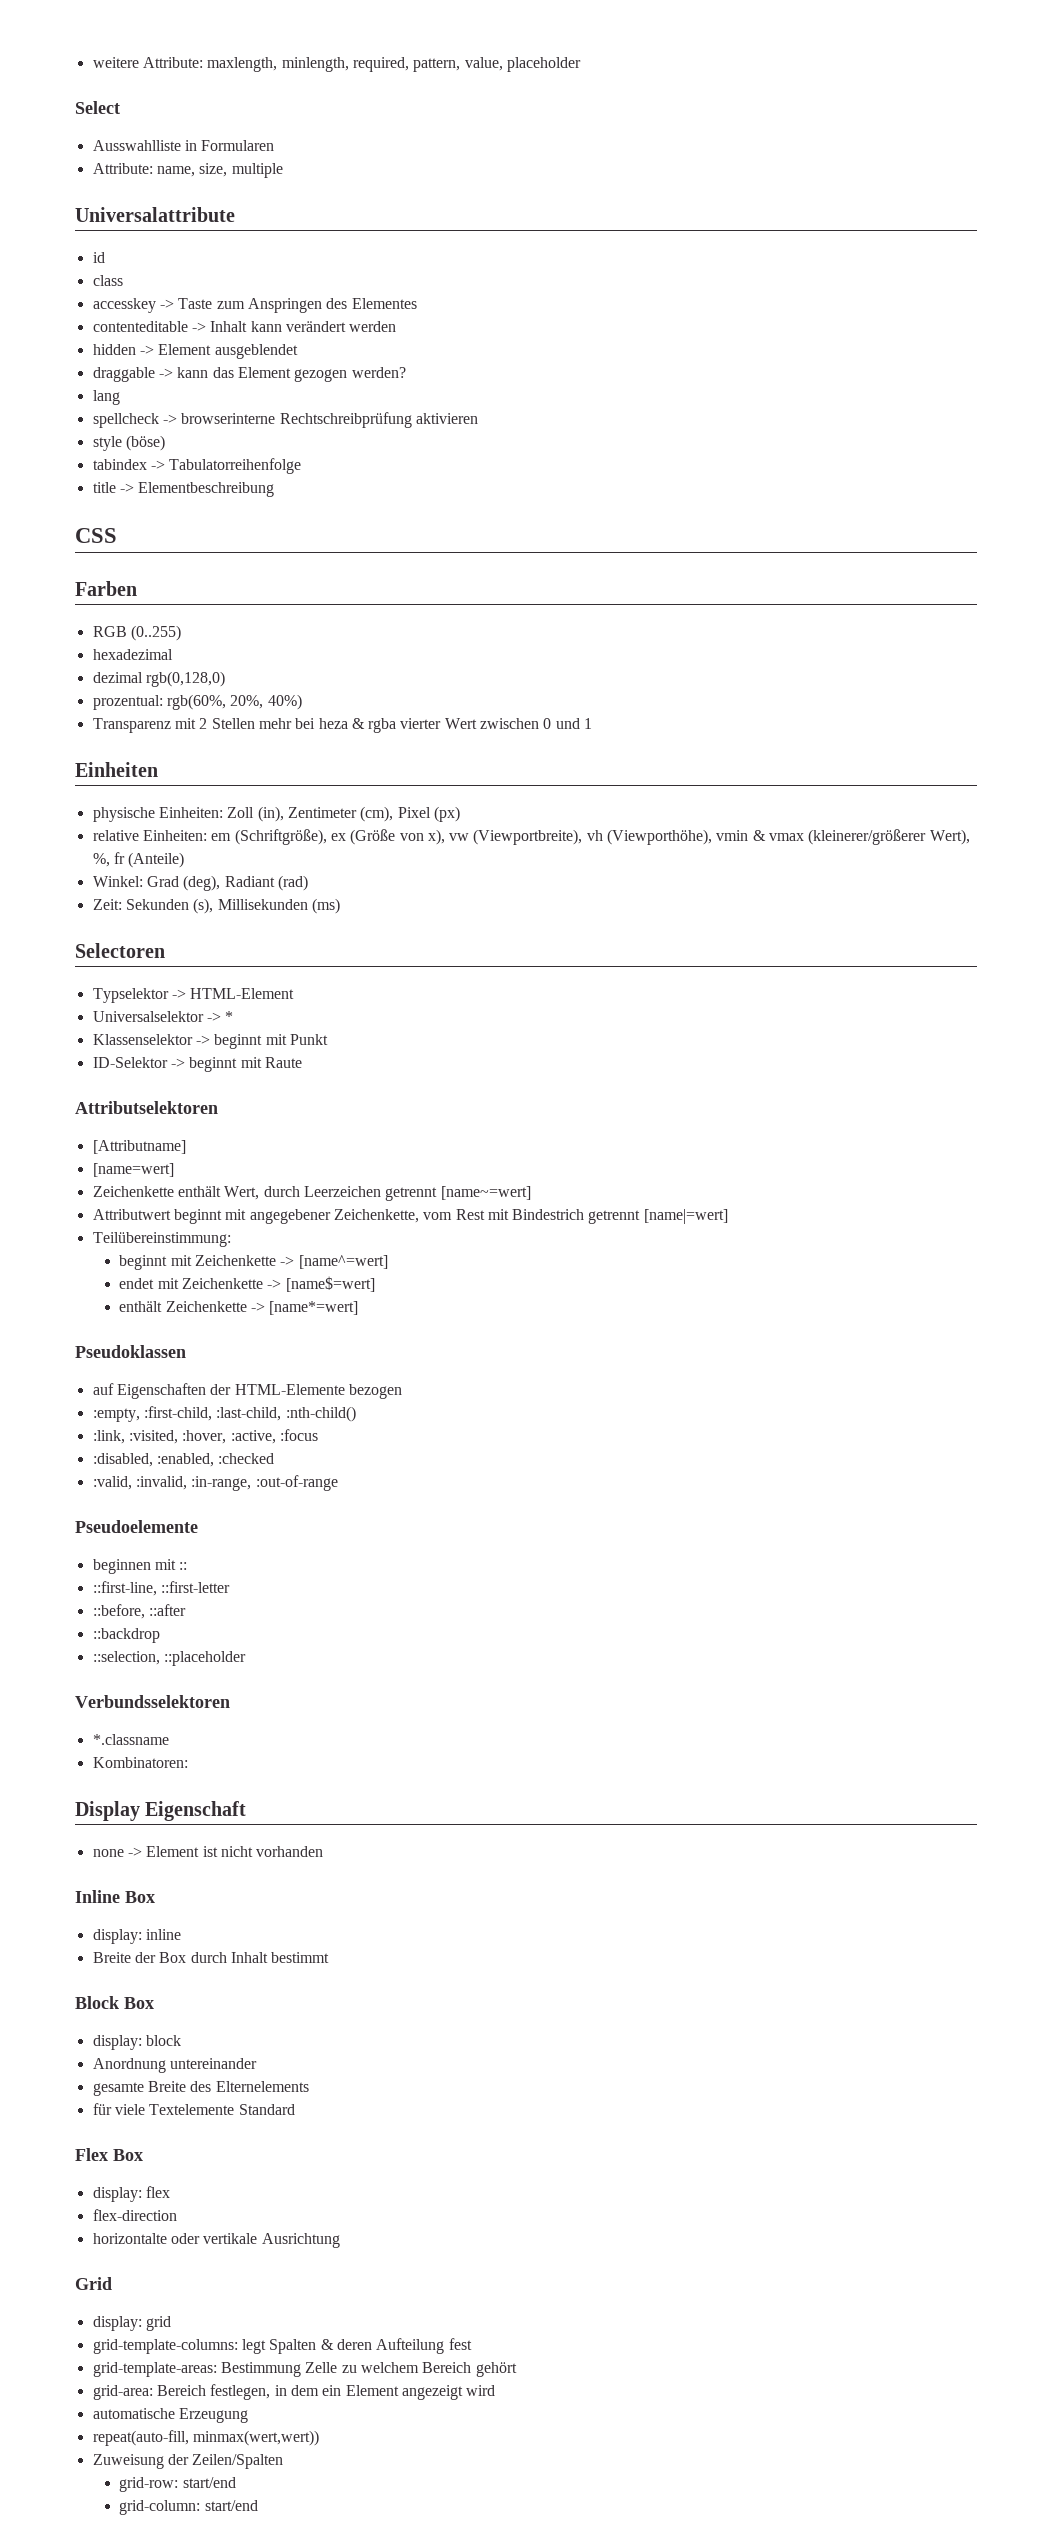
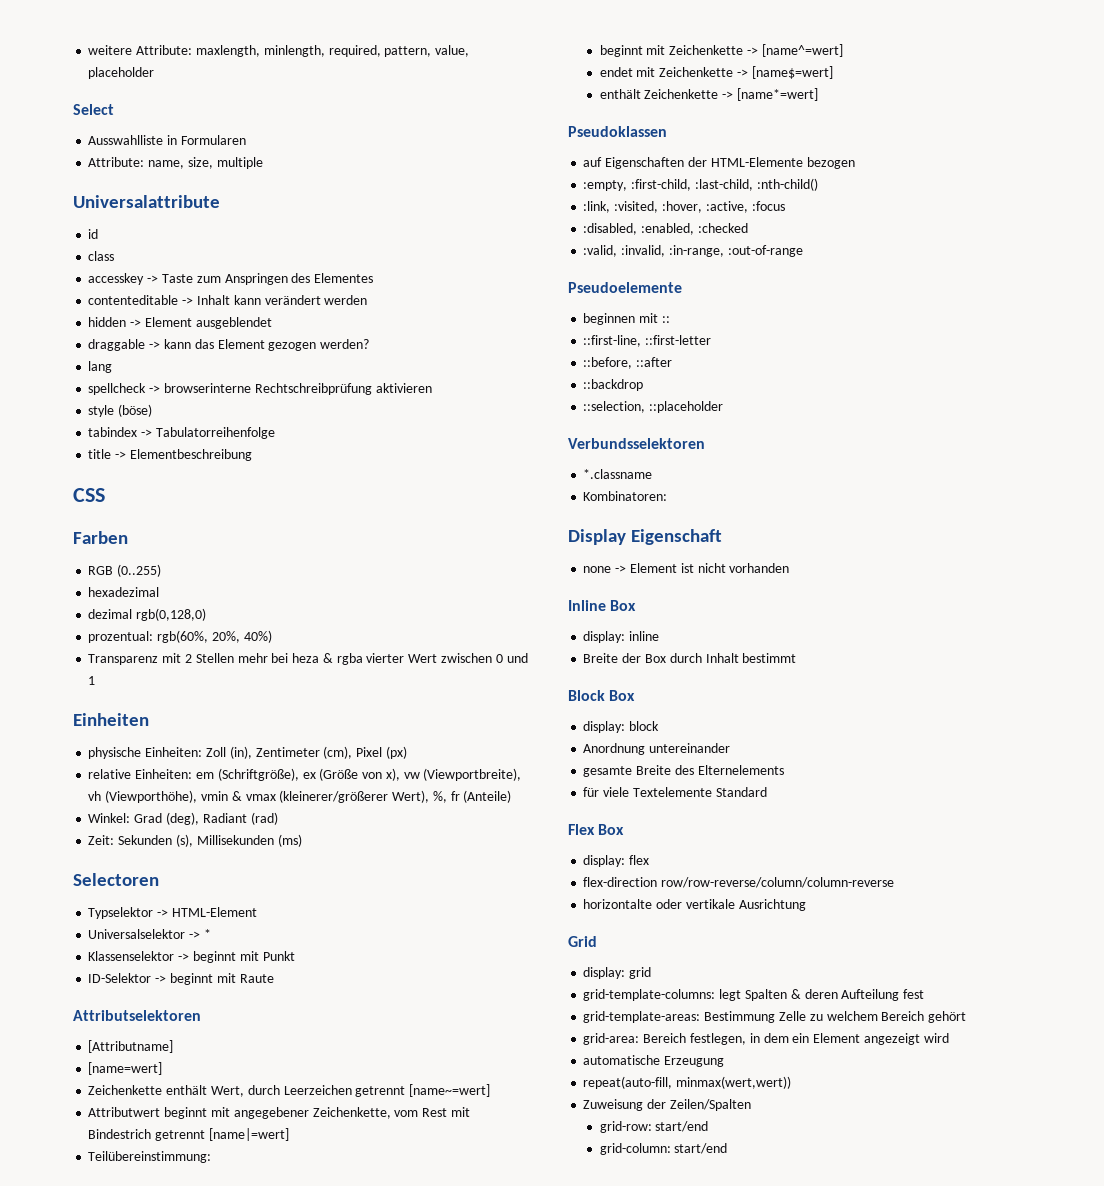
- flex-direction
+ flex-direction row/row-reverse/column/column-reverse

